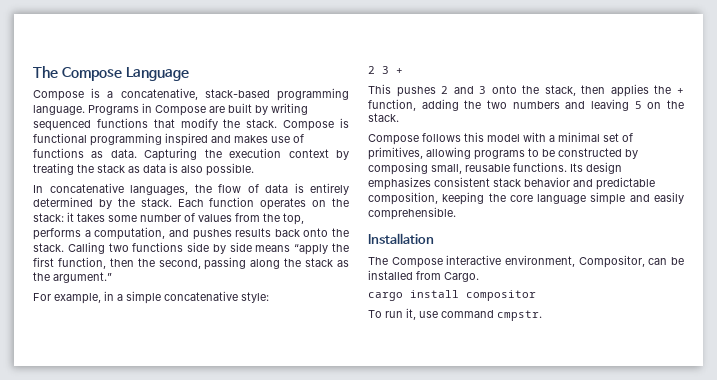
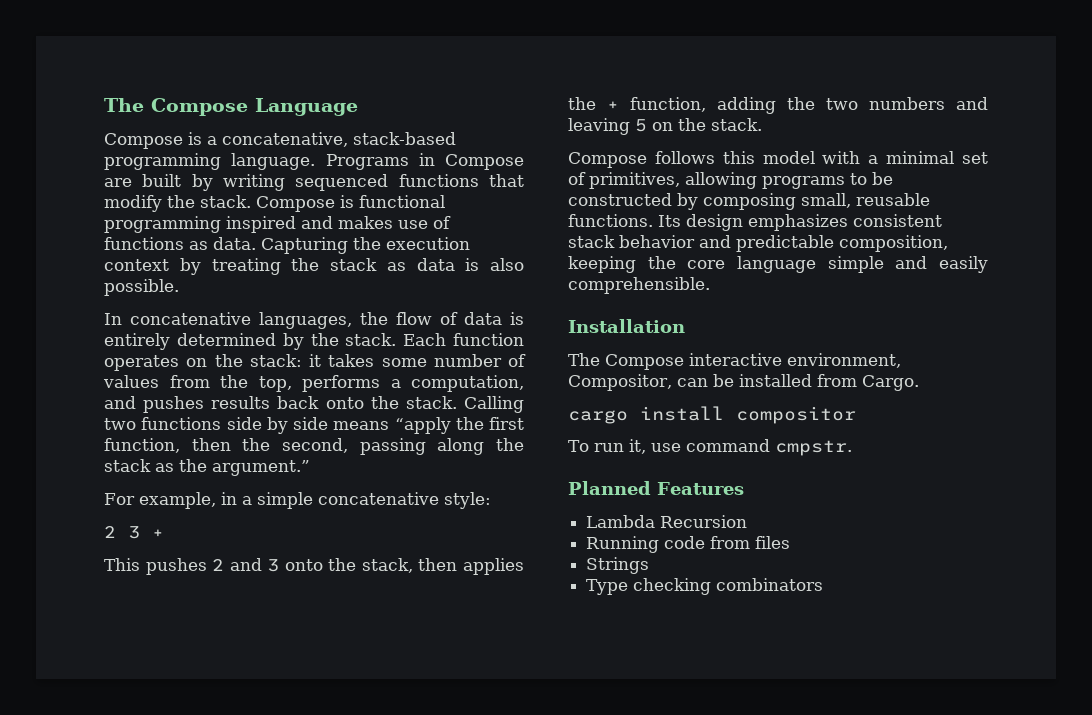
+ Planned Features
+ Lambda Recursion
+ Running code from files
+ Strings
+ Type checking combinators

